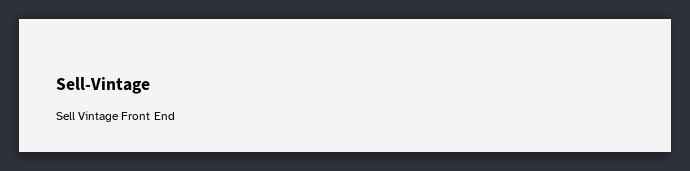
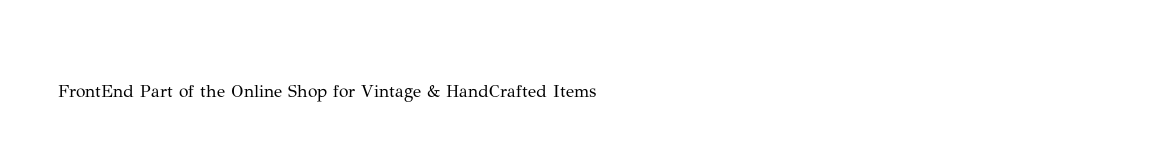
- Sell-Vintage
- Sell Vintage Front End
+ FrontEnd Part of the Online Shop for Vintage & HandCrafted Items

